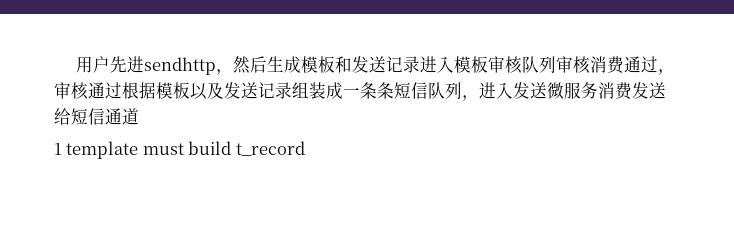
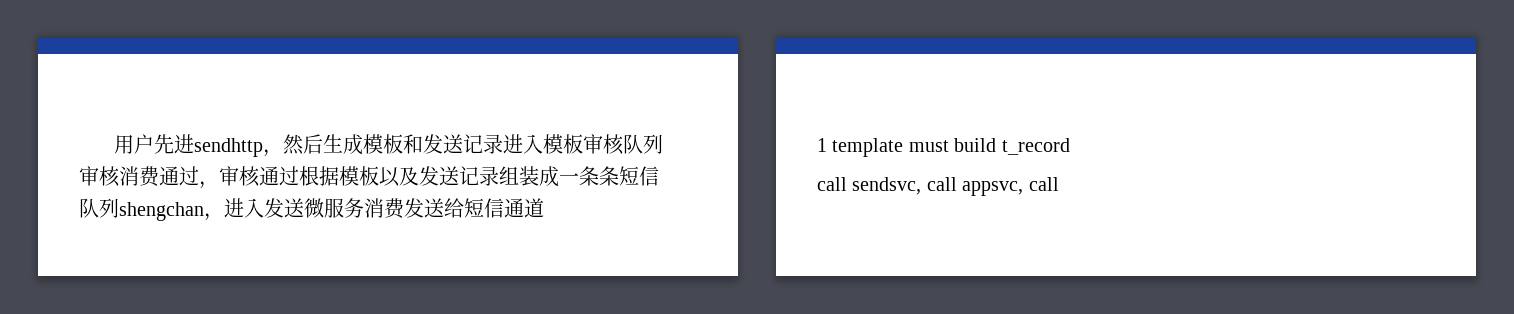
- 用户先进sendhttp，然后生成模板和发送记录进入模板审核队列审核消费通过，审核通过根据模板以及发送记录组装成一条条短信队列，进入发送微服务消费发送给短信通道
+ 用户先进sendhttp，然后生成模板和发送记录进入模板审核队列审核消费通过，审核通过根据模板以及发送记录组装成一条条短信队列shengchan，进入发送微服务消费发送给短信通道
+ call sendsvc, call appsvc, call

